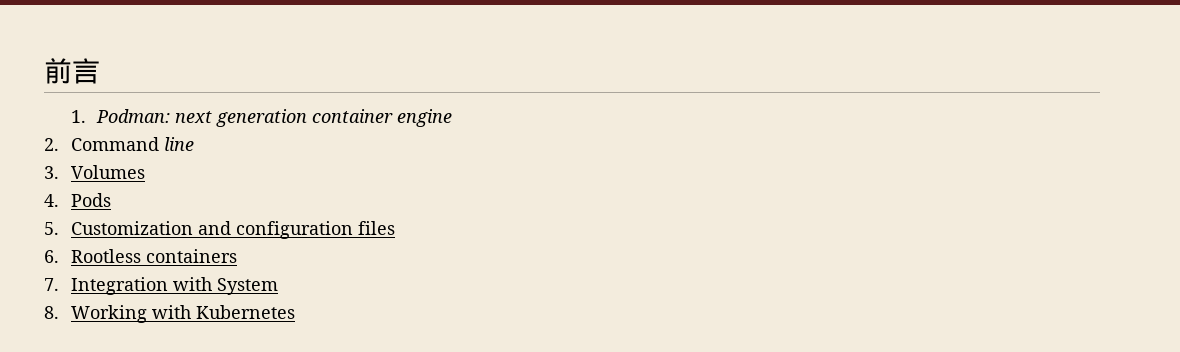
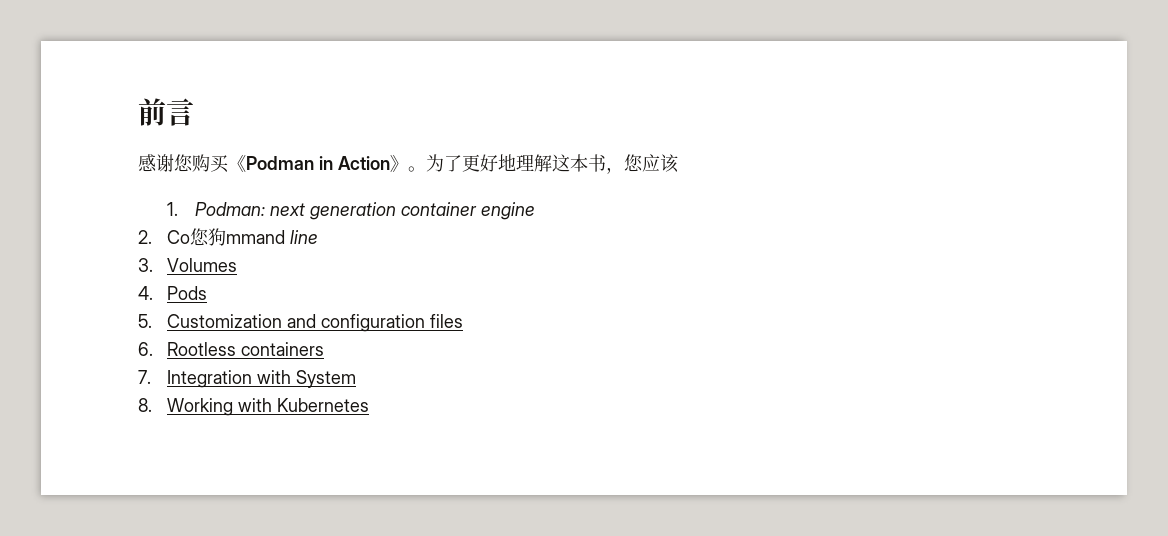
+ 感谢您购买《Podman in Action》。为了更好地理解这本书，您应该
- 2. Command line
+ 2. Co您狗mmand line

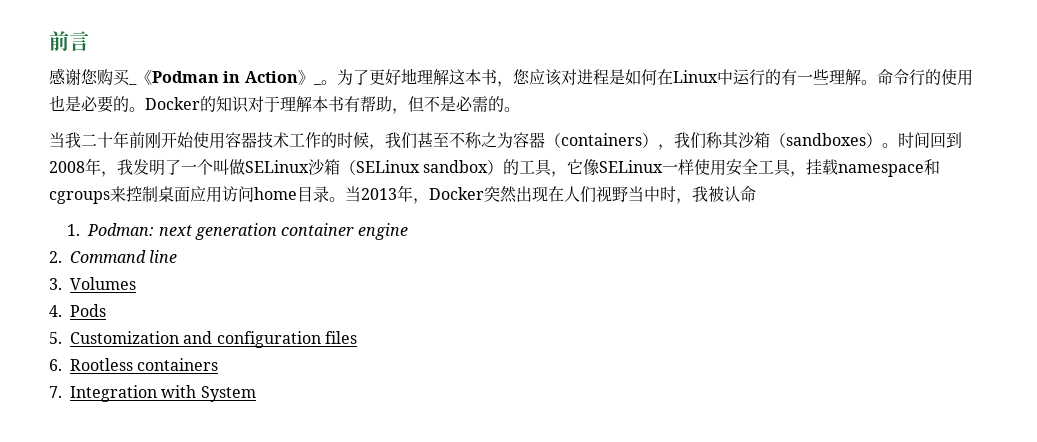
- 感谢您购买《Podman in Action》。
+ 感谢您购买_《Podman in Action》_。
- 为了更好地理解这本书，您应该
+ 为了更好地理解这本书，您应该对进程是如何在Linux中运行的有一些理解。命令行的使用也是必要的。Docker的知识对于理解本书有帮助，但不是必需的。
+ 当我二十年前刚开始使用容器技术工作的时候，我们甚至不称之为容器（containers），我们称其沙箱（sandboxes）。时间回到2008年，我发明了一个叫做SELinux沙箱（SELinux sandbox）的工具，它像SELinux一样使用安全工具，挂载namespace和cgroups来控制桌面应用访问home目录。当2013年，Docker突然出现在人们视野当中时，我被认命
- 2. Co您狗mmand line
+ 2. Command line
- 8. Working with Kubernetes

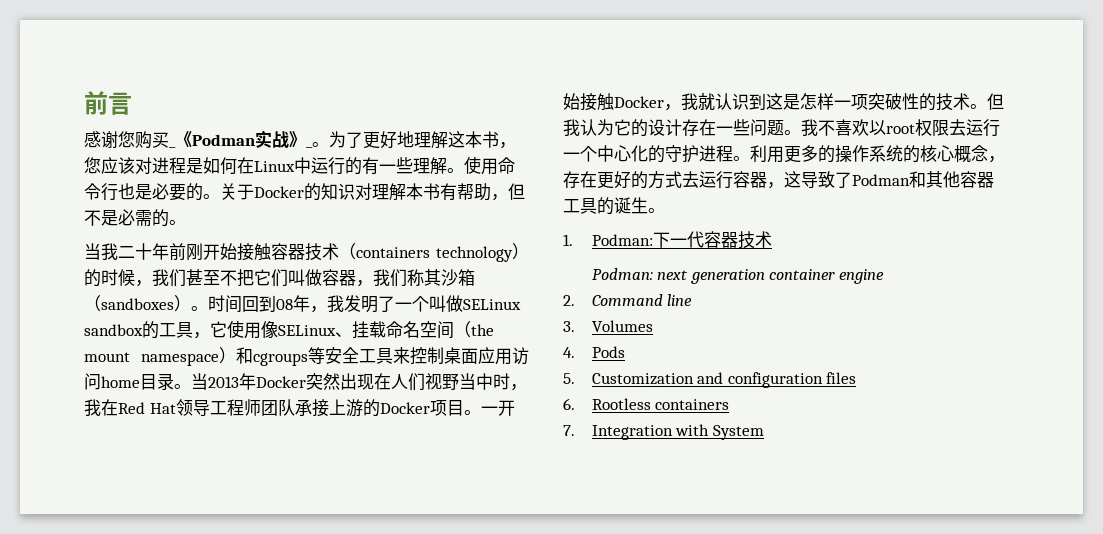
- 感谢您购买_《Podman in Action》_。
+ 感谢您购买_《Podman实战》_。
- 命令行的使用也是必要的。
+ 使用命令行也是必要的。
- Docker的知识对于理解本书有帮助，但不是必需的。
+ 关于Docker的知识对理解本书有帮助，但不是必需的。
- 当我二十年前刚开始使用容器技术工作的时候，我们甚至不称之为容器（containers），我们称其沙箱（sandboxes）。
+ 当我二十年前刚开始接触容器技术（containers technology）的时候，我们甚至不把它们叫做容器，我们称其沙箱（sandboxes）。
- 时间回到2008年，我发明了一个叫做SELinux沙箱（SELinux sandbox）的工具，它像SELinux一样使用安全工具，挂载namespace和cgroups来控制桌面应用访问home目录。
+ 时间回到08年，我发明了一个叫做SELinux sandbox的工具，它使用像SELinux、挂载命名空间（the mount namespace）和cgroups等安全工具来控制桌面应用访问home目录。
- 当2013年，Docker突然出现在人们视野当中时，我被认命
- 1. Podman: next generation container engine
+ 当2013年Docker突然出现在人们视野当中时，我在Red Hat领导工程师团队承接上游的Docker项目。一开始接触Docker，我就认识到这是怎样一项突破性的技术。但我认为它的设计存在一些问题。我不喜欢以root权限去运行一个中心化的守护进程。利用更多的操作系统的核心概念，存在更好的方式去运行容器，这导致了Podman和其他容器工具的诞生。
+ 1. Podman:下一代容器技术
+ Podman: next generation container engine

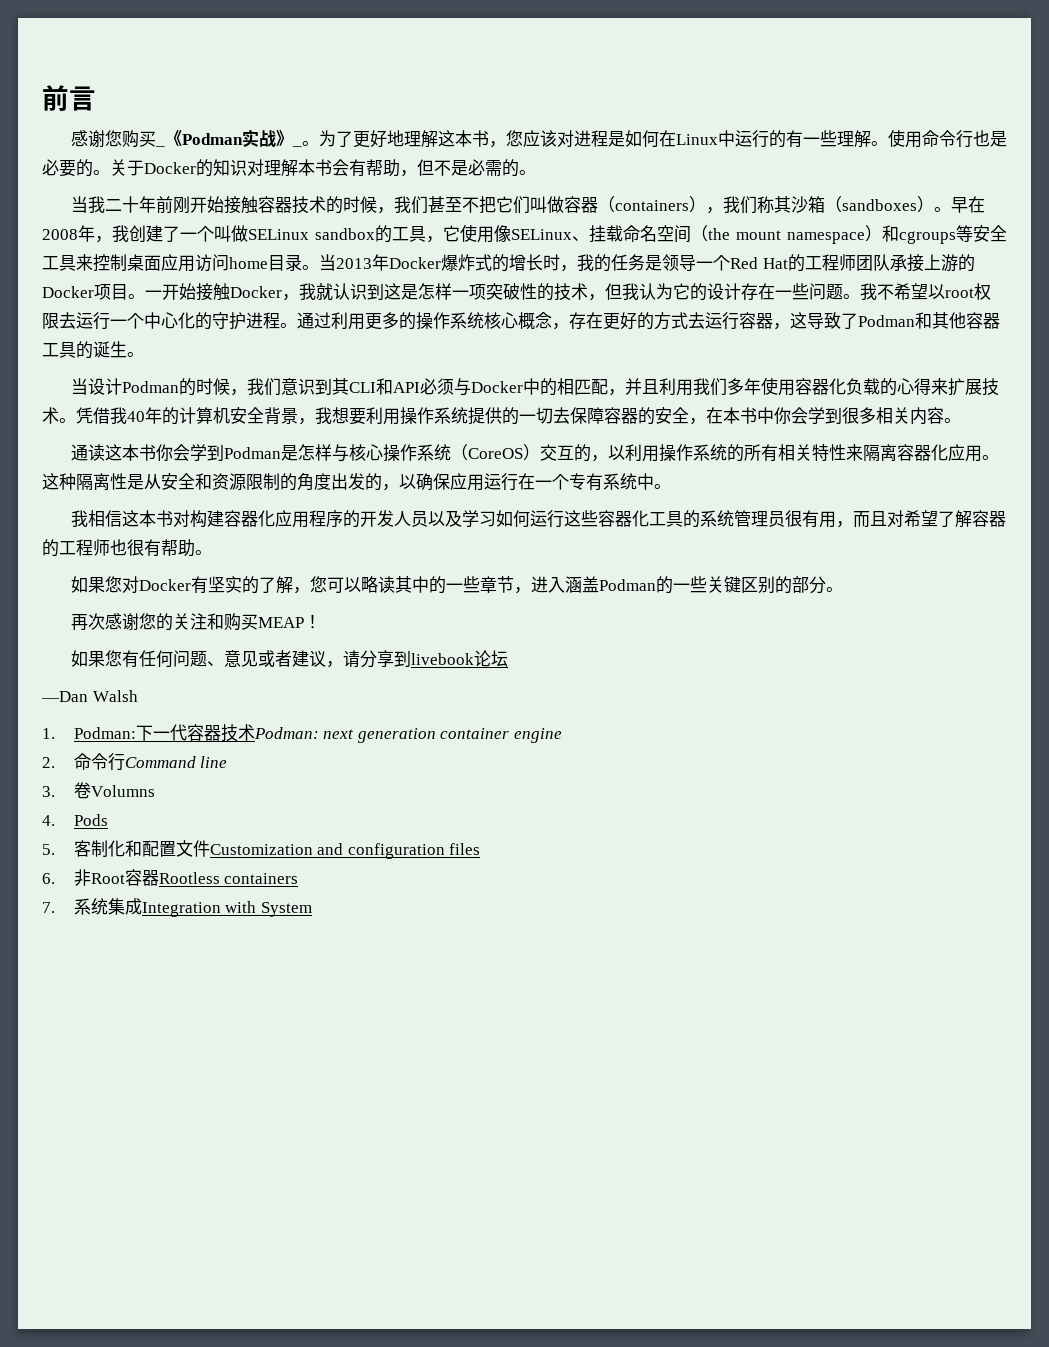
- 关于Docker的知识对理解本书有帮助，但不是必需的。
+ 关于Docker的知识对理解本书会有帮助，但不是必需的。
- 当我二十年前刚开始接触容器技术（containers technology）的时候，我们甚至不把它们叫做容器，我们称其沙箱（sandboxes）。
+ 当我二十年前刚开始接触容器技术的时候，我们甚至不把它们叫做容器（containers），我们称其沙箱（sandboxes）。
- 时间回到08年，我发明了一个叫做SELinux sandbox的工具，它使用像SELinux、挂载命名空间（the mount namespace）和cgroups等安全工具来控制桌面应用访问home目录。
+ 早在2008年，我创建了一个叫做SELinux sandbox的工具，它使用像SELinux、挂载命名空间（the mount namespace）和cgroups等安全工具来控制桌面应用访问home目录。
- 当2013年Docker突然出现在人们视野当中时，我在Red Hat领导工程师团队承接上游的Docker项目。
+ 当2013年Docker爆炸式的增长时，我的任务是领导一个Red Hat的工程师团队承接上游的Docker项目。
- 一开始接触Docker，我就认识到这是怎样一项突破性的技术。但我认为它的设计存在一些问题。
+ 一开始接触Docker，我就认识到这是怎样一项突破性的技术，但我认为它的设计存在一些问题。
- 我不喜欢以root权限去运行一个中心化的守护进程。
+ 我不希望以root权限去运行一个中心化的守护进程。
- 利用更多的操作系统的核心概念，存在更好的方式去运行容器，这导致了Podman和其他容器工具的诞生。
+ 通过利用更多的操作系统核心概念，存在更好的方式去运行容器，这导致了Podman和其他容器工具的诞生。
+ 当设计Podman的时候，我们意识到其CLI和API必须与Docker中的相匹配，并且利用我们多年使用容器化负载的心得来扩展技术。凭借我40年的计算机安全背景，我想要利用操作系统提供的一切去保障容器的安全，在本书中你会学到很多相关内容。
+ 通读这本书你会学到Podman是怎样与核心操作系统（CoreOS）交互的，以利用操作系统的所有相关特性来隔离容器化应用。这种隔离性是从安全和资源限制的角度出发的，以确保应用运行在一个专有系统中。
+ 我相信这本书对构建容器化应用程序的开发人员以及学习如何运行这些容器化工具的系统管理员很有用，而且对希望了解容器的工程师也很有帮助。
+ 如果您对Docker有坚实的了解，您可以略读其中的一些章节，进入涵盖Podman的一些关键区别的部分。
+ 再次感谢您的关注和购买MEAP！
+ 如果您有任何问题、意见或者建议，请分享到livebook论坛
+ —Dan Walsh
- 1. Podman:下一代容器技术
- Podman: next generation container engine
+ 1. Podman:下一代容器技术Podman: next generation container engine
- 2. Command line
+ 2.命令行Command line
- 3. Volumes
+ 3.卷Volumns
- 5. Customization and configuration files
+ 5.客制化和配置文件Customization and configuration files
- 6. Rootless containers
+ 6.非Root容器Rootless containers
- 7. Integration with System
+ 7.系统集成Integration with System

